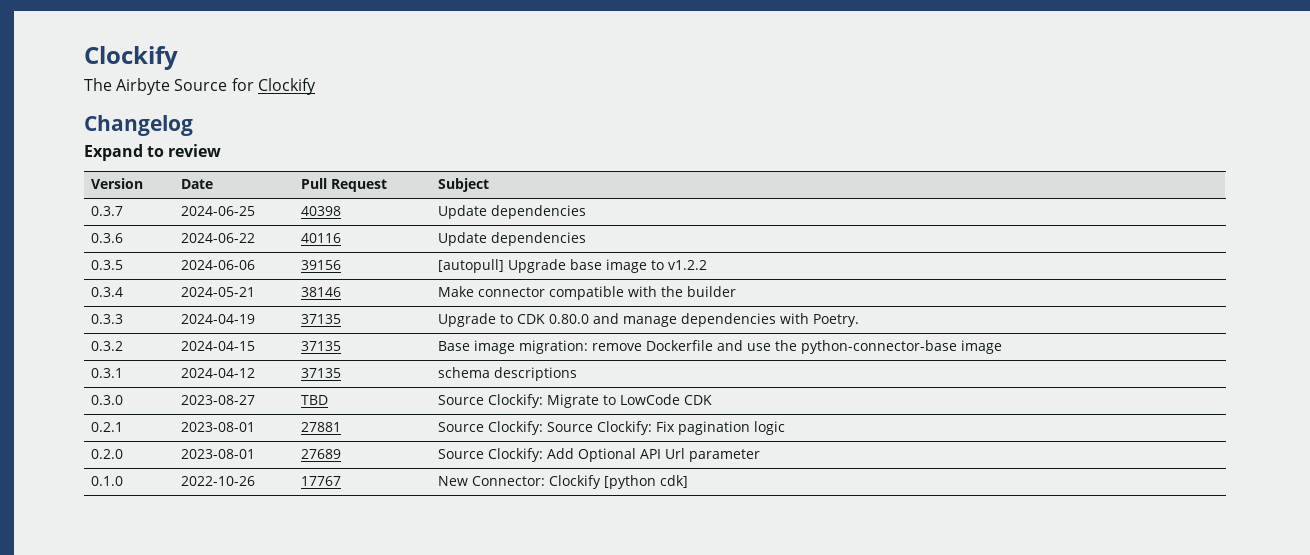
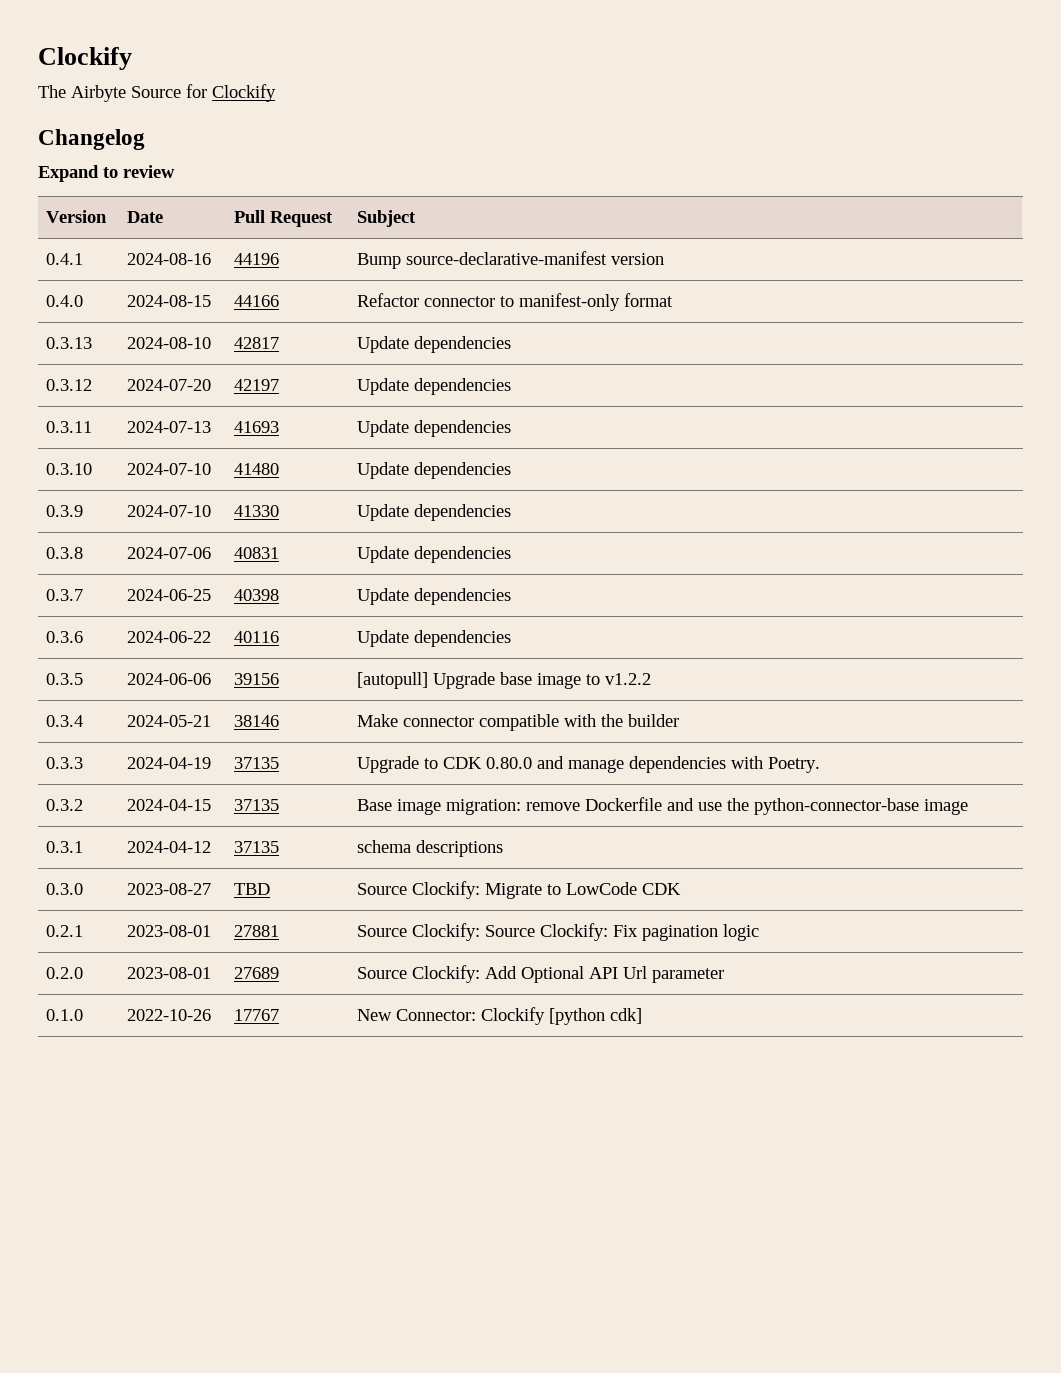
+ 0.4.1 | 2024-08-16 | 44196 | Bump source-declarative-manifest version
+ 0.4.0 | 2024-08-15 | 44166 | Refactor connector to manifest-only format
+ 0.3.13 | 2024-08-10 | 42817 | Update dependencies
+ 0.3.12 | 2024-07-20 | 42197 | Update dependencies
+ 0.3.11 | 2024-07-13 | 41693 | Update dependencies
+ 0.3.10 | 2024-07-10 | 41480 | Update dependencies
+ 0.3.9 | 2024-07-10 | 41330 | Update dependencies
+ 0.3.8 | 2024-07-06 | 40831 | Update dependencies

